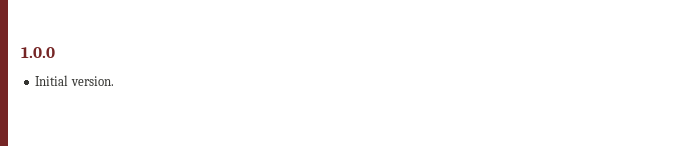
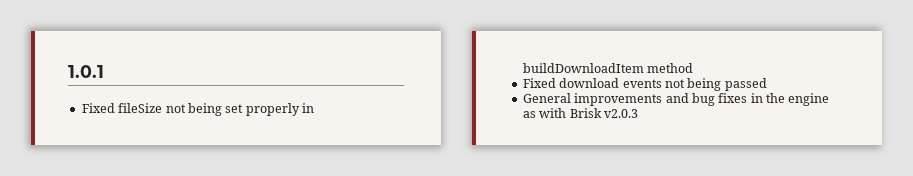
- 1.0.0
- Initial version.
+ 1.0.1
+ Fixed fileSize not being set properly in buildDownloadItem method
+ Fixed download events not being passed
+ General improvements and bug fixes in the engine as with Brisk v2.0.3

